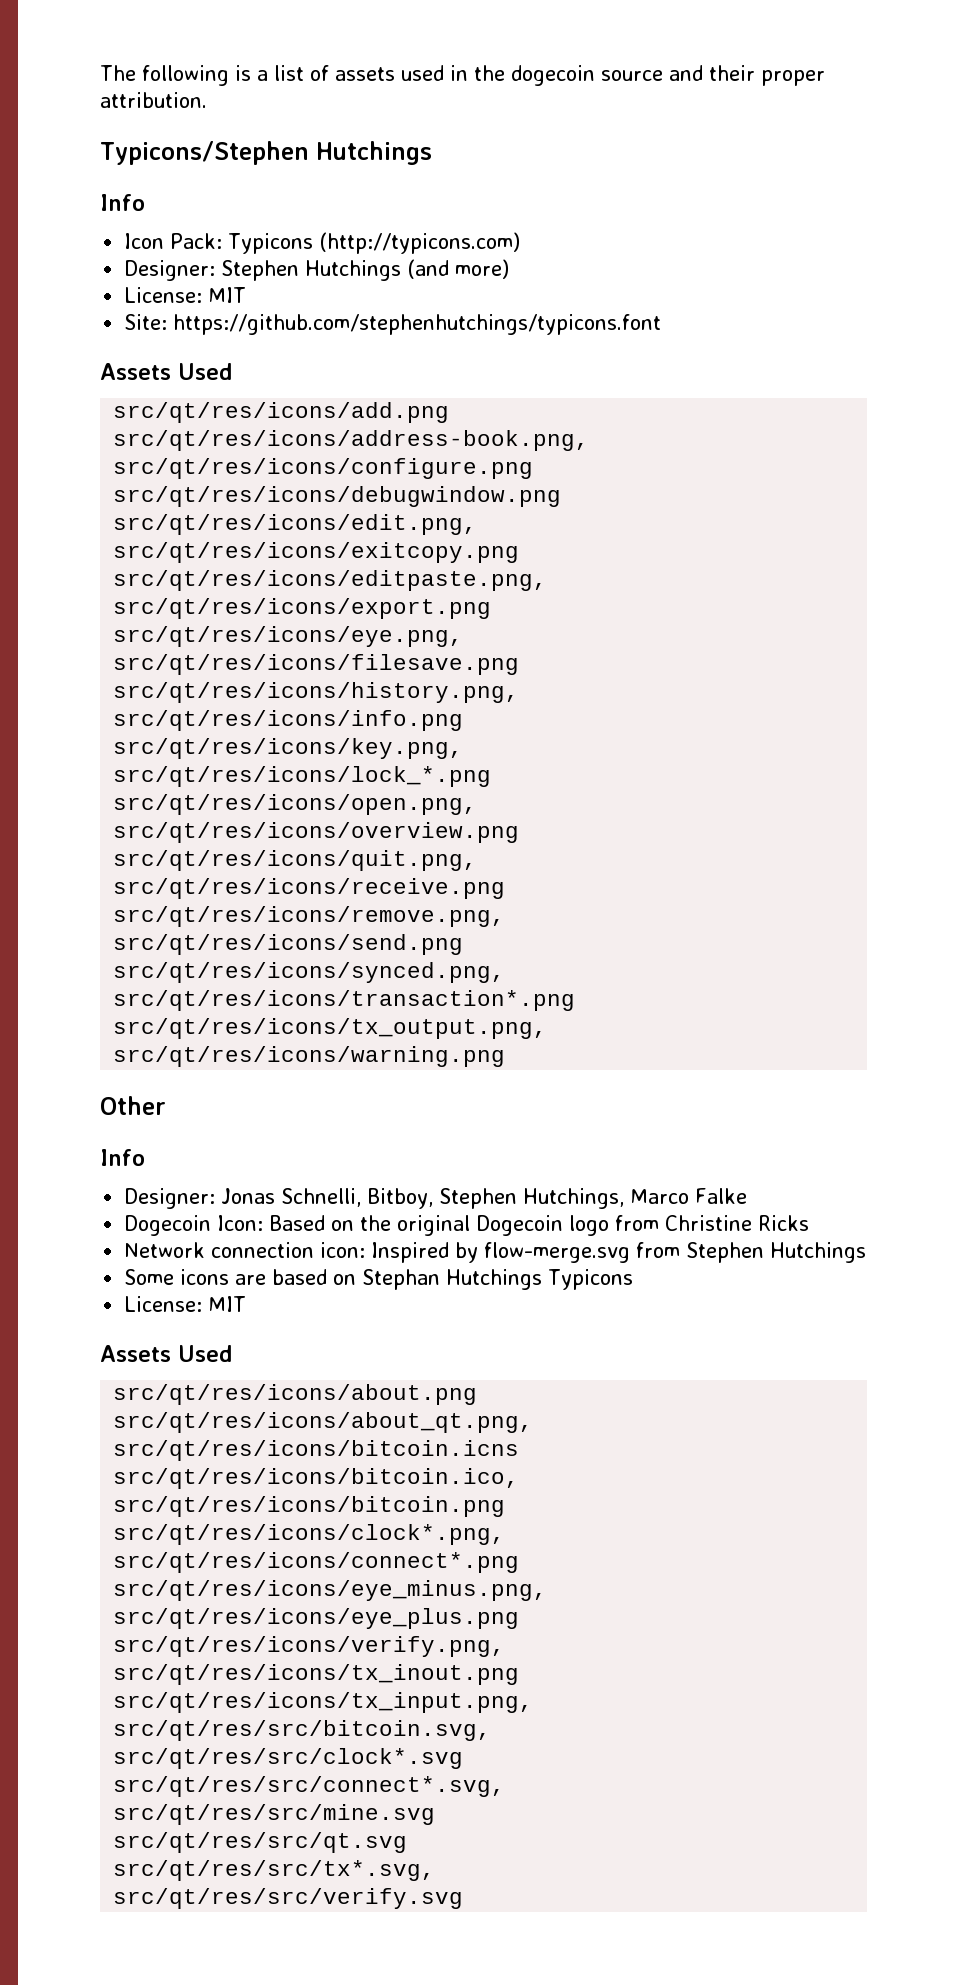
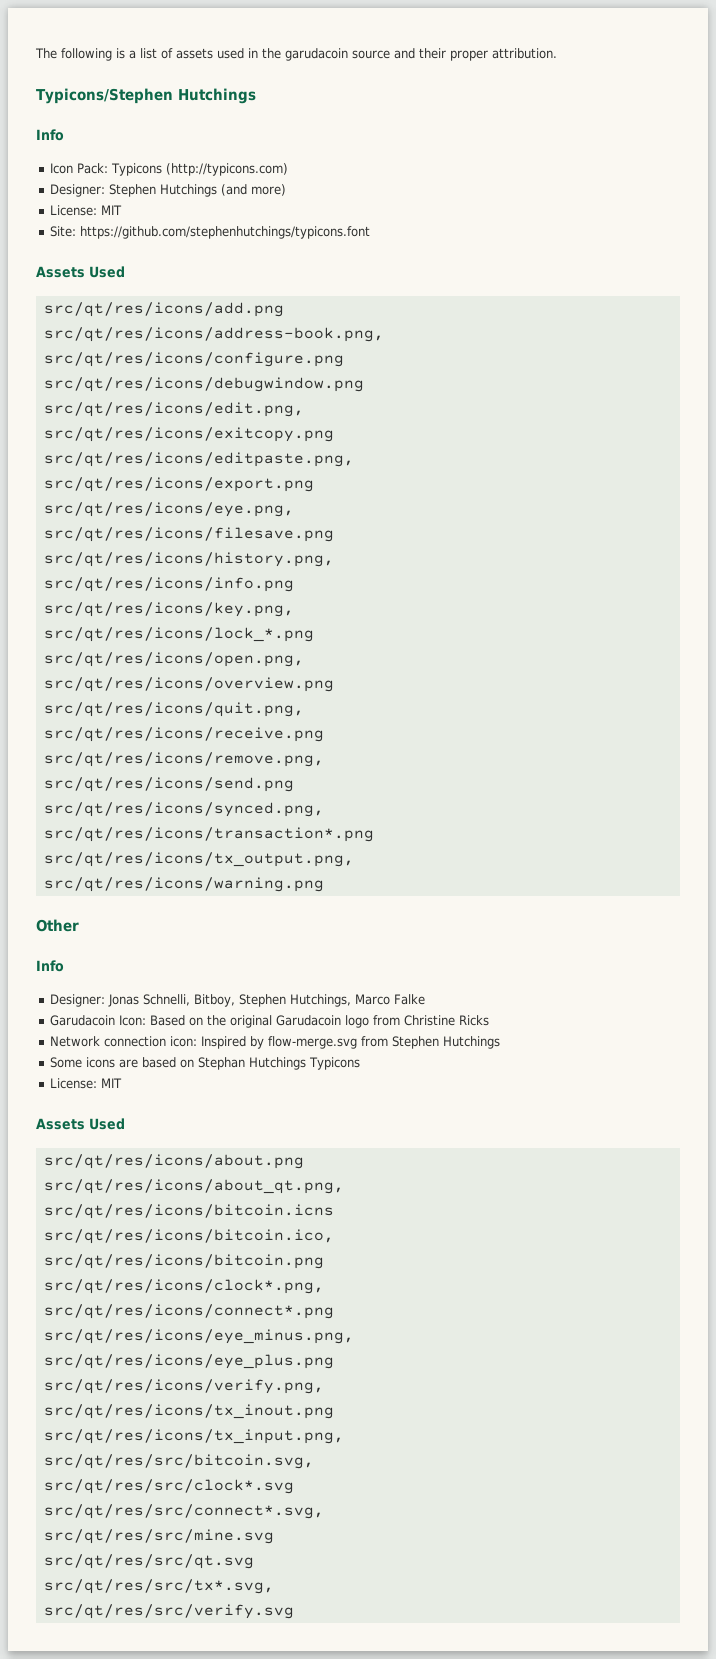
- The following is a list of assets used in the dogecoin source and their proper attribution.
+ The following is a list of assets used in the garudacoin source and their proper attribution.
- Dogecoin Icon: Based on the original Dogecoin logo from Christine Ricks
+ Garudacoin Icon: Based on the original Garudacoin logo from Christine Ricks

